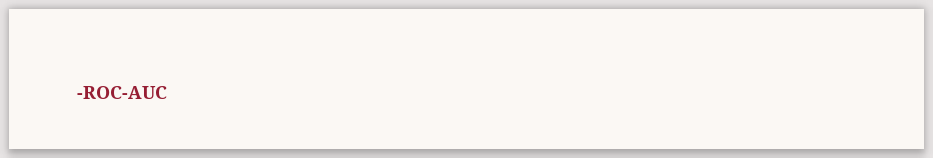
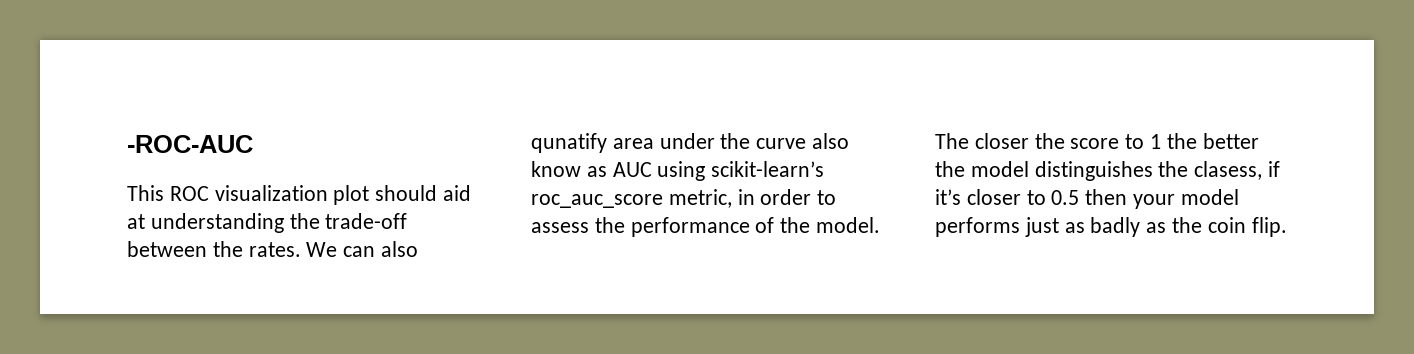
+ This ROC visualization plot should aid at understanding the trade-off between the rates. We can also qunatify area under the curve also know as AUC using scikit-learn’s roc_auc_score metric, in order to assess the performance of the model. The closer the score to 1 the better the model distinguishes the clasess, if it’s closer to 0.5 then your model performs just as badly as the coin flip.

